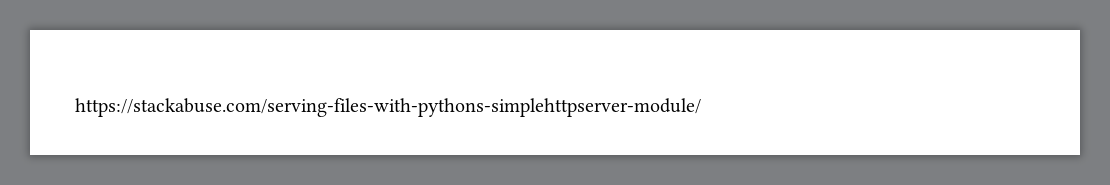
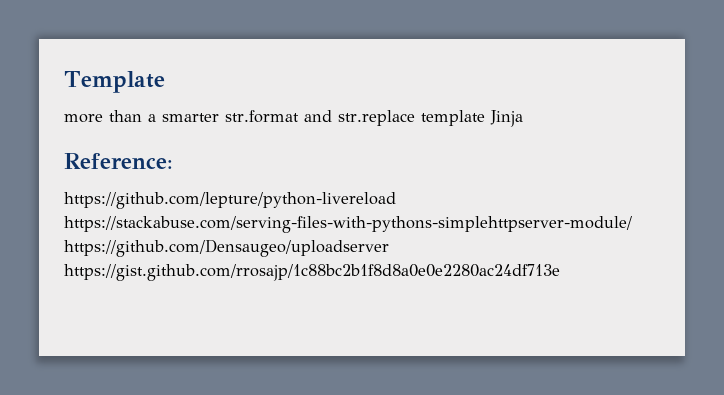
- https://stackabuse.com/serving-files-with-pythons-simplehttpserver-module/
+ Template
+ more than a smarter str.format and str.replace template Jinja
+ Reference:
+ https://github.com/lepture/python-livereload https://stackabuse.com/serving-files-with-pythons-simplehttpserver-module/ https://github.com/Densaugeo/uploadserver https://gist.github.com/rrosajp/1c88bc2b1f8d8a0e0e2280ac24df713e

